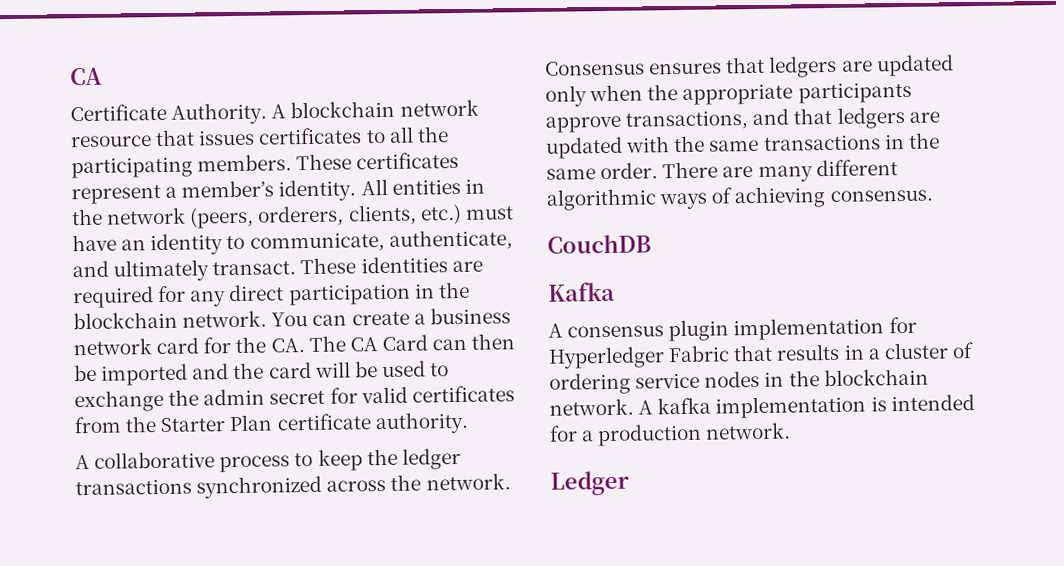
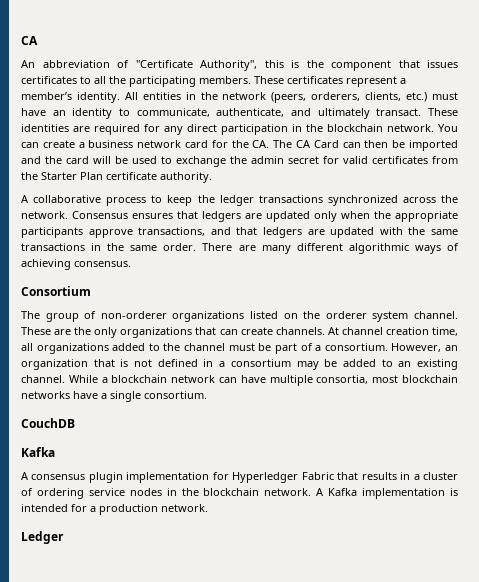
- Certificate Authority. A blockchain network resource that issues certificates to all the participating members.
+ An abbreviation of "Certificate Authority", this is the component that issues certificates to all the participating members.
+ Consortium
+ The group of non-orderer organizations listed on the orderer system channel. These are the only organizations that can create channels. At channel creation time, all organizations added to the channel must be part of a consortium. However, an organization that is not defined in a consortium may be added to an existing channel. While a blockchain network can have multiple consortia, most blockchain networks have a single consortium.
- A kafka implementation is intended for a production network.
+ A Kafka implementation is intended for a production network.

